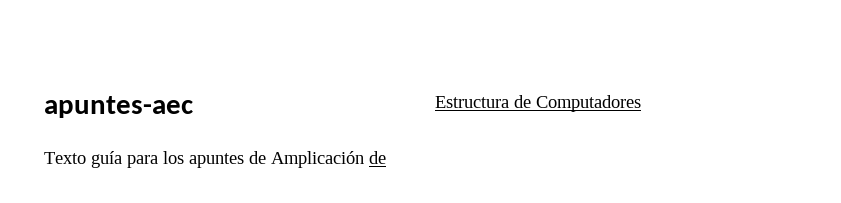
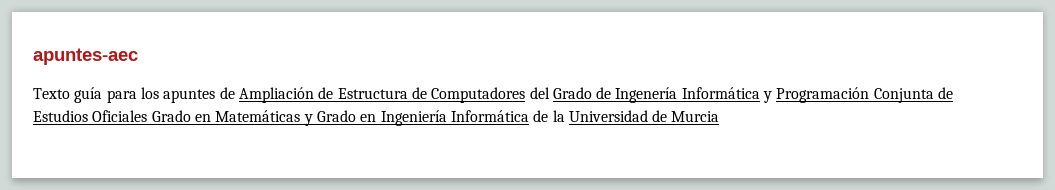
- Texto guía para los apuntes de Amplicación de Estructura de Computadores
+ Texto guía para los apuntes de Ampliación de Estructura de Computadores del Grado de Ingenería Informática y Programación Conjunta de Estudios Oficiales Grado en Matemáticas y Grado en Ingeniería Informática de la Universidad de Murcia

